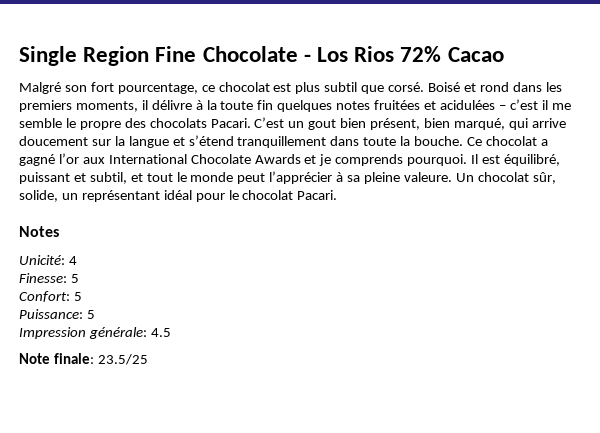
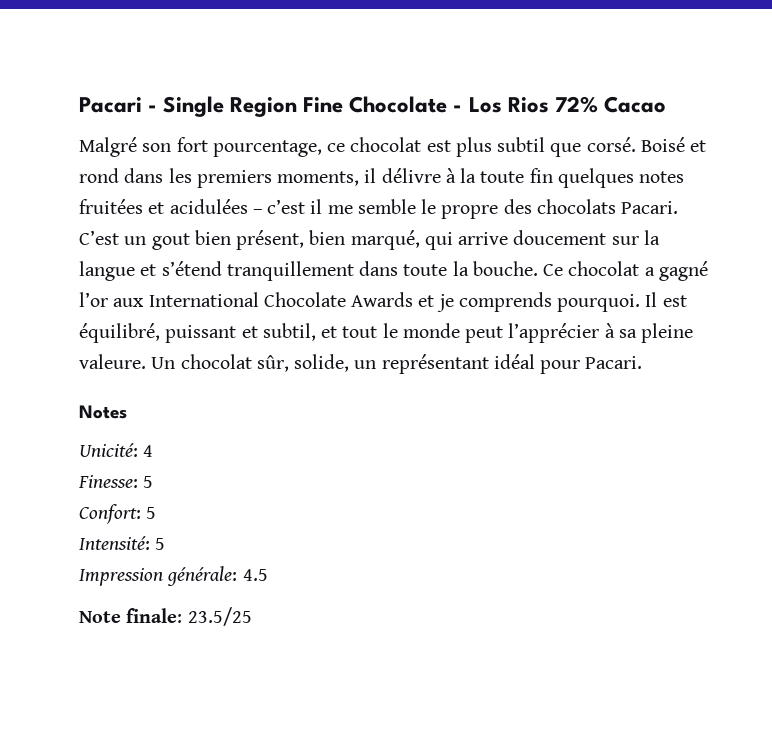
- Single Region Fine Chocolate - Los Rios 72% Cacao
+ Pacari - Single Region Fine Chocolate - Los Rios 72% Cacao
- Un chocolat sûr, solide, un représentant idéal pour le chocolat Pacari.
+ Un chocolat sûr, solide, un représentant idéal pour Pacari.
- Puissance: 5
+ Intensité: 5

